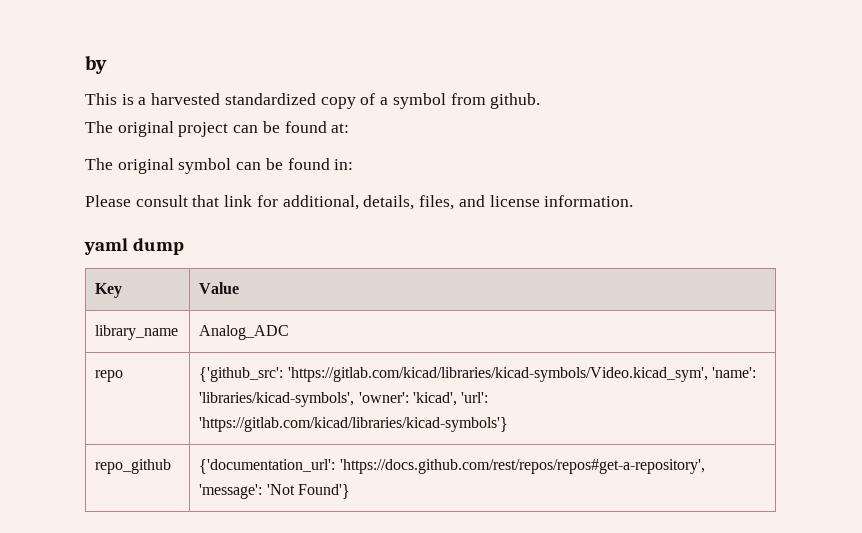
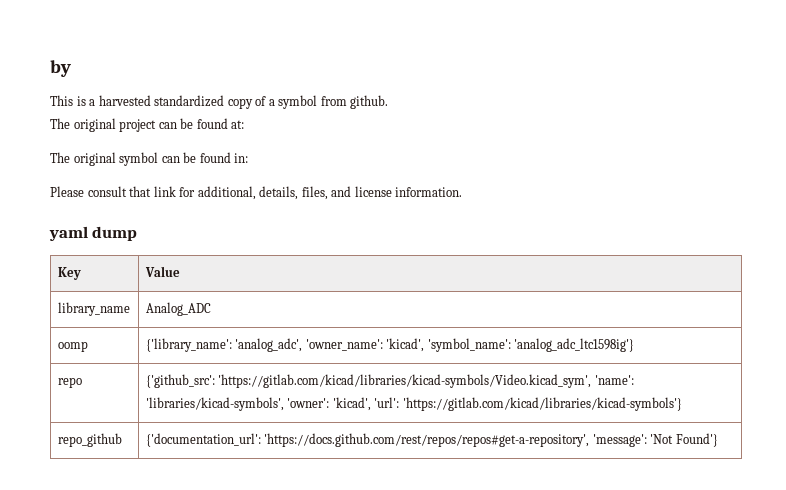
+ oomp | {'library_name': 'analog_adc', 'owner_name': 'kicad', 'symbol_name': 'analog_adc_ltc1598ig'}

